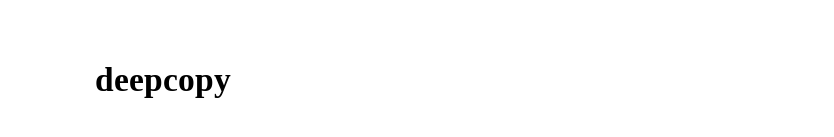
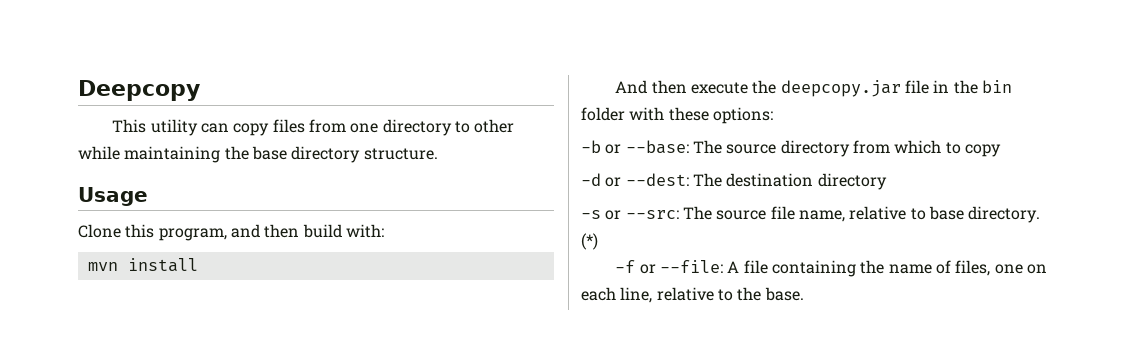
- deepcopy
+ Deepcopy
+ This utility can copy files from one directory to other while maintaining the base directory structure.
+ Usage
+ Clone this program, and then build with:
+ mvn install
+ And then execute the deepcopy.jar file in the bin folder with these options:
+ -b or --base: The source directory from which to copy
+ -d or --dest: The destination directory
+ -s or --src: The source file name, relative to base directory. (*)
+ -f or --file: A file containing the name of files, one on each line, relative to the base.

